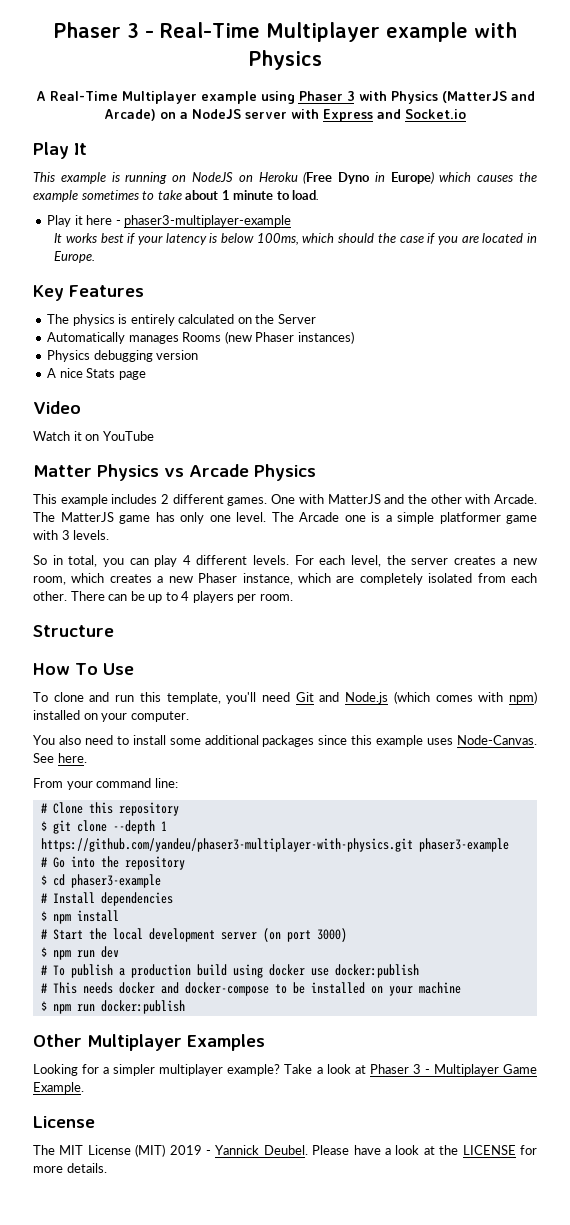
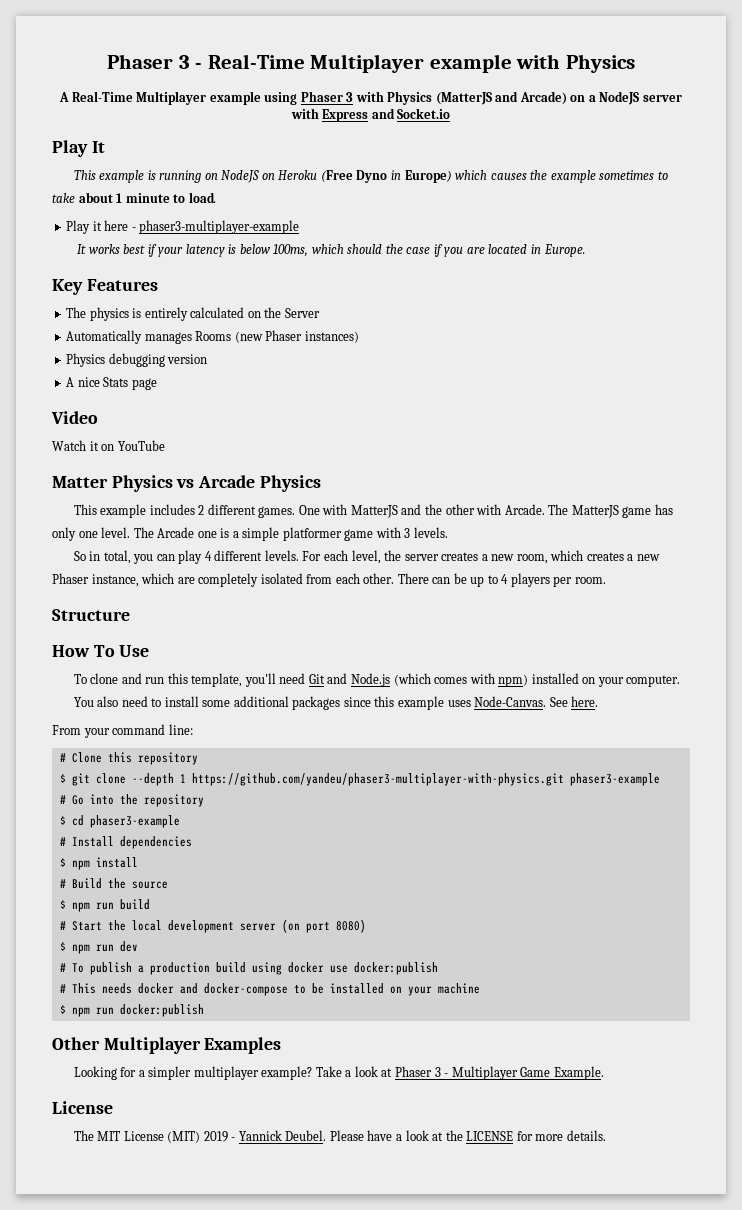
+ # Build the source
+ $ npm run build
- # Start the local development server (on port 3000)
+ # Start the local development server (on port 8080)

